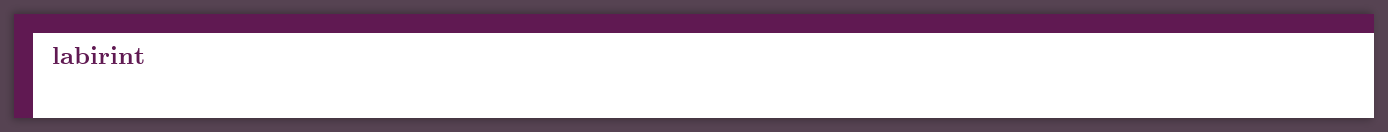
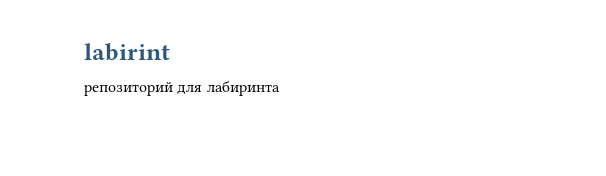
+ репозиторий для лабиринта

